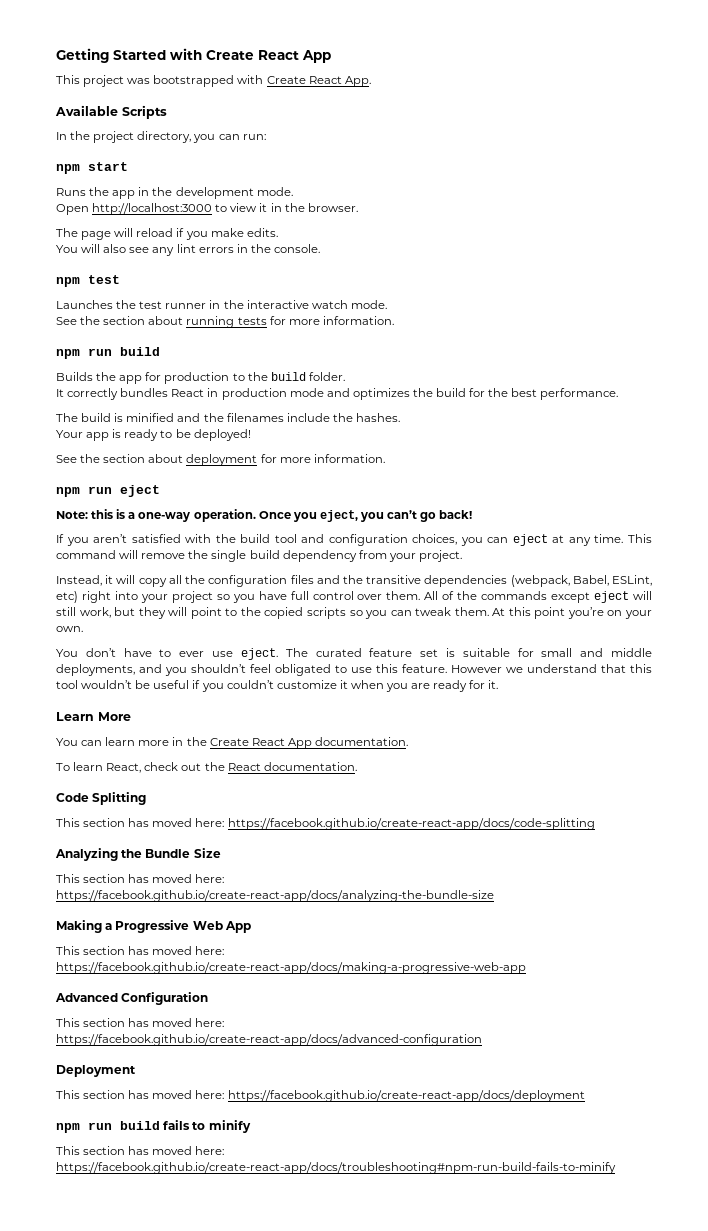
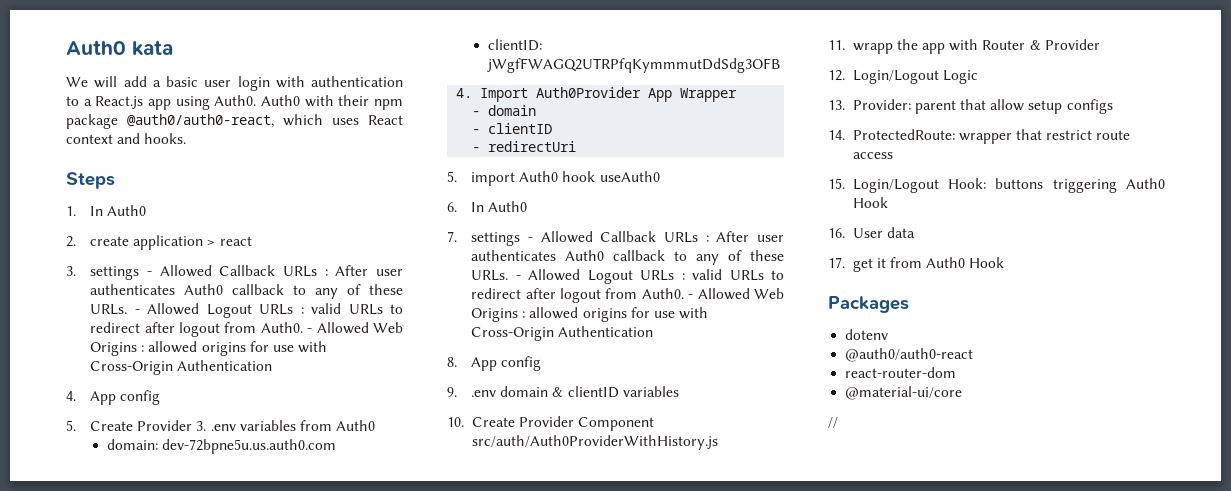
- Getting Started with Create React App
- This project was bootstrapped with Create React App.
- Available Scripts
- In the project directory, you can run:
- npm start
- Runs the app in the development mode.
- Open http://localhost:3000 to view it in the browser.
- The page will reload if you make edits.
- You will also see any lint errors in the console.
- npm test
- Launches the test runner in the interactive watch mode.
- See the section about running tests for more information.
- npm run build
- Builds the app for production to the build folder.
- It correctly bundles React in production mode and optimizes the build for the best performance.
- The build is minified and the filenames include the hashes.
- Your app is ready to be deployed!
- See the section about deployment for more information.
- npm run eject
- Note: this is a one-way operation. Once you eject, you can’t go back!
- If you aren’t satisfied with the build tool and configuration choices, you can eject at any time. This command will remove the single build dependency from your project.
- Instead, it will copy all the configuration files and the transitive dependencies (webpack, Babel, ESLint, etc) right into your project so you have full control over them. All of the commands except eject will still work, but they will point to the copied scripts so you can tweak them. At this point you’re on your own.
- You don’t have to ever use eject. The curated feature set is suitable for small and middle deployments, and you shouldn’t feel obligated to use this feature. However we understand that this tool wouldn’t be useful if you couldn’t customize it when you are ready for it.
- Learn More
- You can learn more in the Create React App documentation.
- To learn React, check out the React documentation.
- Code Splitting
- This section has moved here: https://facebook.github.io/create-react-app/docs/code-splitting
- Analyzing the Bundle Size
- This section has moved here: https://facebook.github.io/create-react-app/docs/analyzing-the-bundle-size
- Making a Progressive Web App
- This section has moved here: https://facebook.github.io/create-react-app/docs/making-a-progressive-web-app
- Advanced Configuration
- This section has moved here: https://facebook.github.io/create-react-app/docs/advanced-configuration
- Deployment
- This section has moved here: https://facebook.github.io/create-react-app/docs/deployment
- npm run build fails to minify
- This section has moved here: https://facebook.github.io/create-react-app/docs/troubleshooting#npm-run-build-fails-to-minify
+ Auth0 kata
+ We will add a basic user login with authentication to a React.js app using Auth0. Auth0 with their npm package @auth0/auth0-react, which uses React context and hooks.
+ Steps
+ 1. In Auth0
+ 2. create application > react
+ 3. settings - Allowed Callback URLs : After user authenticates Auth0 callback to any of these URLs. - Allowed Logout URLs : valid URLs to redirect after logout from Auth0. - Allowed Web Origins : allowed origins for use with Cross-Origin Authentication
+ 4. App config
+ 5. Create Provider 3. .env variables from Auth0
+ domain: dev-72bpne5u.us.auth0.com
+ clientID: jWgfFWAGQ2UTRPfqKymmmutDdSdg3OFB
+ 4. Import Auth0Provider App Wrapper
+ - domain
+ - clientID
+ - redirectUri
+ 5. import Auth0 hook useAuth0
+ 6. In Auth0
+ 7. settings - Allowed Callback URLs : After user authenticates Auth0 callback to any of these URLs. - Allowed Logout URLs : valid URLs to redirect after logout from Auth0. - Allowed Web Origins : allowed origins for use with Cross-Origin Authentication
+ 8. App config
+ 9. .env domain & clientID variables
+ 10. Create Provider Component src/auth/Auth0ProviderWithHistory.js
+ 11. wrapp the app with Router & Provider
+ 12. Login/Logout Logic
+ 13. Provider: parent that allow setup configs
+ 14. ProtectedRoute: wrapper that restrict route access
+ 15. Login/Logout Hook: buttons triggering Auth0 Hook
+ 16. User data
+ 17. get it from Auth0 Hook
+ Packages
+ dotenv
+ @auth0/auth0-react
+ react-router-dom
+ @material-ui/core
+ //

